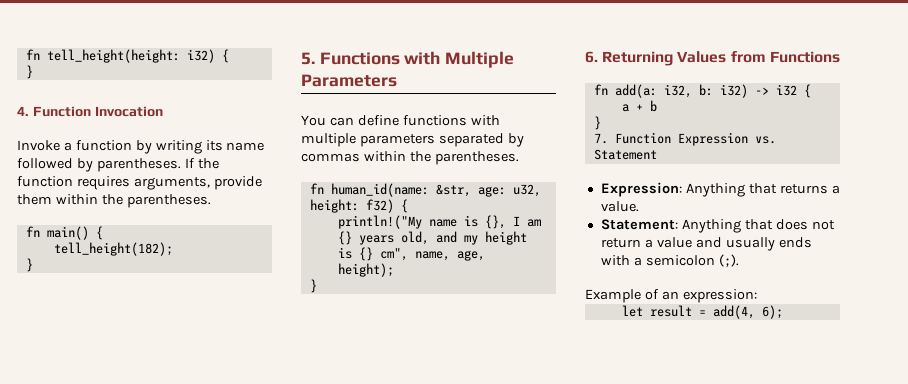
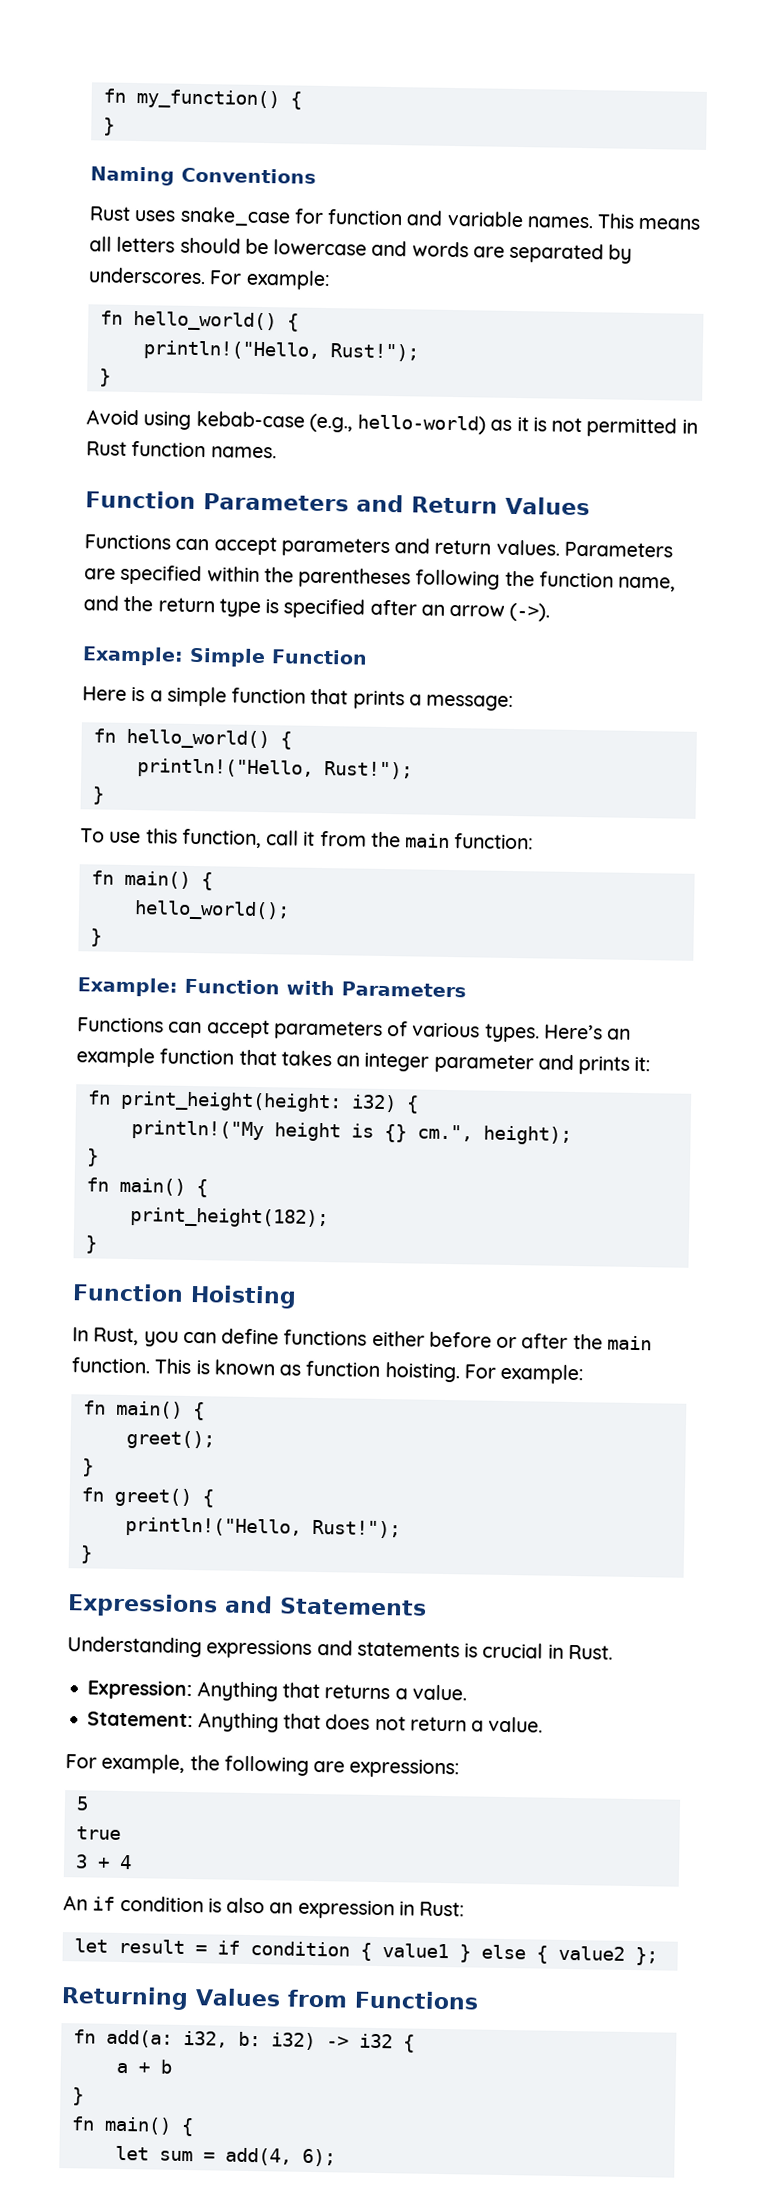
- fn tell_height(height: i32) {
+ fn my_function() {
- 4. Function Invocation
- Invoke a function by writing its name followed by parentheses. If the function requires arguments, provide them within the parentheses.
+ Naming Conventions
+ Rust uses snake_case for function and variable names. This means all letters should be lowercase and words are separated by underscores. For example:
+ fn hello_world() {
+ println!("Hello, Rust!");
+ }
+ Avoid using kebab-case (e.g., hello-world) as it is not permitted in Rust function names.
+ Function Parameters and Return Values
+ Functions can accept parameters and return values. Parameters are specified within the parentheses following the function name, and the return type is specified after an arrow (->).
+ Example: Simple Function
+ Here is a simple function that prints a message:
+ fn hello_world() {
+ println!("Hello, Rust!");
+ }
+ To use this function, call it from the main function:
  fn main() {
- tell_height(182);
+ hello_world();
  }
- 5. Functions with Multiple Parameters
- You can define functions with multiple parameters separated by commas within the parentheses.
- fn human_id(name: &str, age: u32, height: f32) {
- println!("My name is {}, I am {} years old, and my height is {} cm", name, age, height);
+ Example: Function with Parameters
+ Functions can accept parameters of various types. Here’s an example function that takes an integer parameter and prints it:
+ fn print_height(height: i32) {
+ println!("My height is {} cm.", height);
  }
- 6. Returning Values from Functions
+ fn main() {
+ print_height(182);
+ }
+ Function Hoisting
+ In Rust, you can define functions either before or after the main function. This is known as function hoisting. For example:
+ fn main() {
+ greet();
+ }
+ fn greet() {
+ println!("Hello, Rust!");
+ }
+ Expressions and Statements
+ Understanding expressions and statements is crucial in Rust.
+ Expression: Anything that returns a value.
+ Statement: Anything that does not return a value.
+ For example, the following are expressions:
+ 5
+ true
+ 3 + 4
+ An if condition is also an expression in Rust:
+ let result = if condition { value1 } else { value2 };
+ Returning Values from Functions
  a + b
  }
- 7. Function Expression vs. Statement
- Expression: Anything that returns a value.
- Statement: Anything that does not return a value and usually ends with a semicolon (;).
- Example of an expression:
- let result = add(4, 6);
+ fn main() {
+ let sum = add(4, 6);

